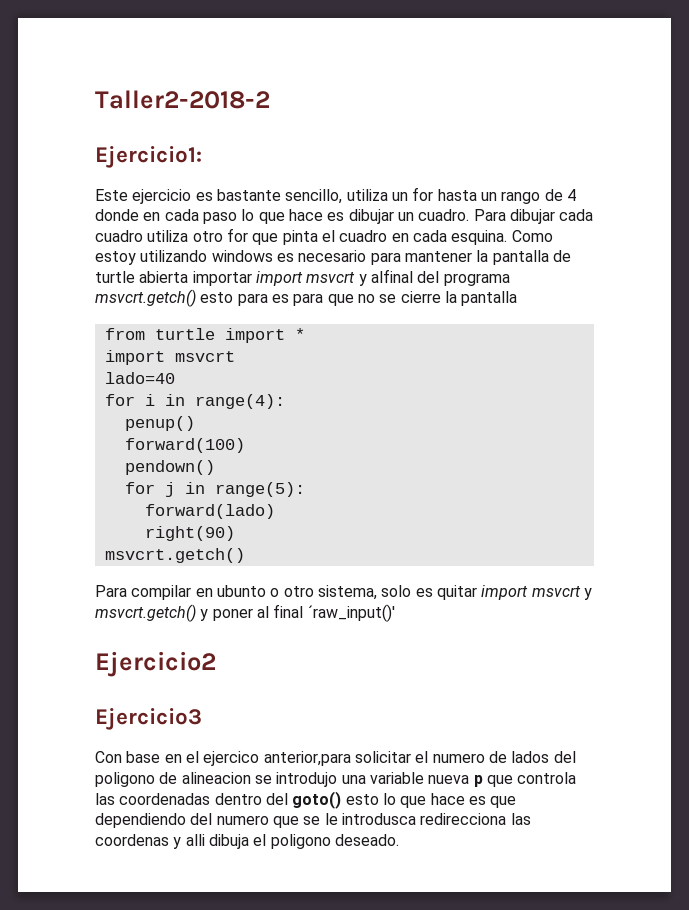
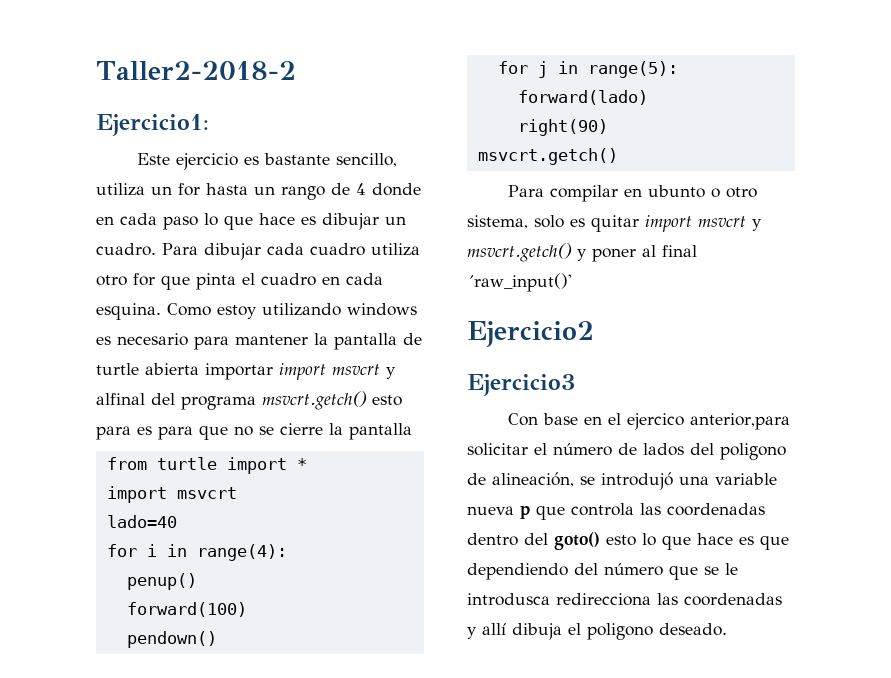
- Con base en el ejercico anterior,para solicitar el numero de lados del poligono de alineacion se introdujo una variable nueva p que controla las coordenadas dentro del goto() esto lo que hace es que dependiendo del numero que se le introdusca redirecciona las coordenas y alli dibuja el poligono deseado.
+ Con base en el ejercico anterior,para solicitar el número de lados del poligono de alineación, se introdujó una variable nueva p que controla las coordenadas dentro del goto() esto lo que hace es que dependiendo del número que se le introdusca redirecciona las coordenadas y allí dibuja el poligono deseado.

